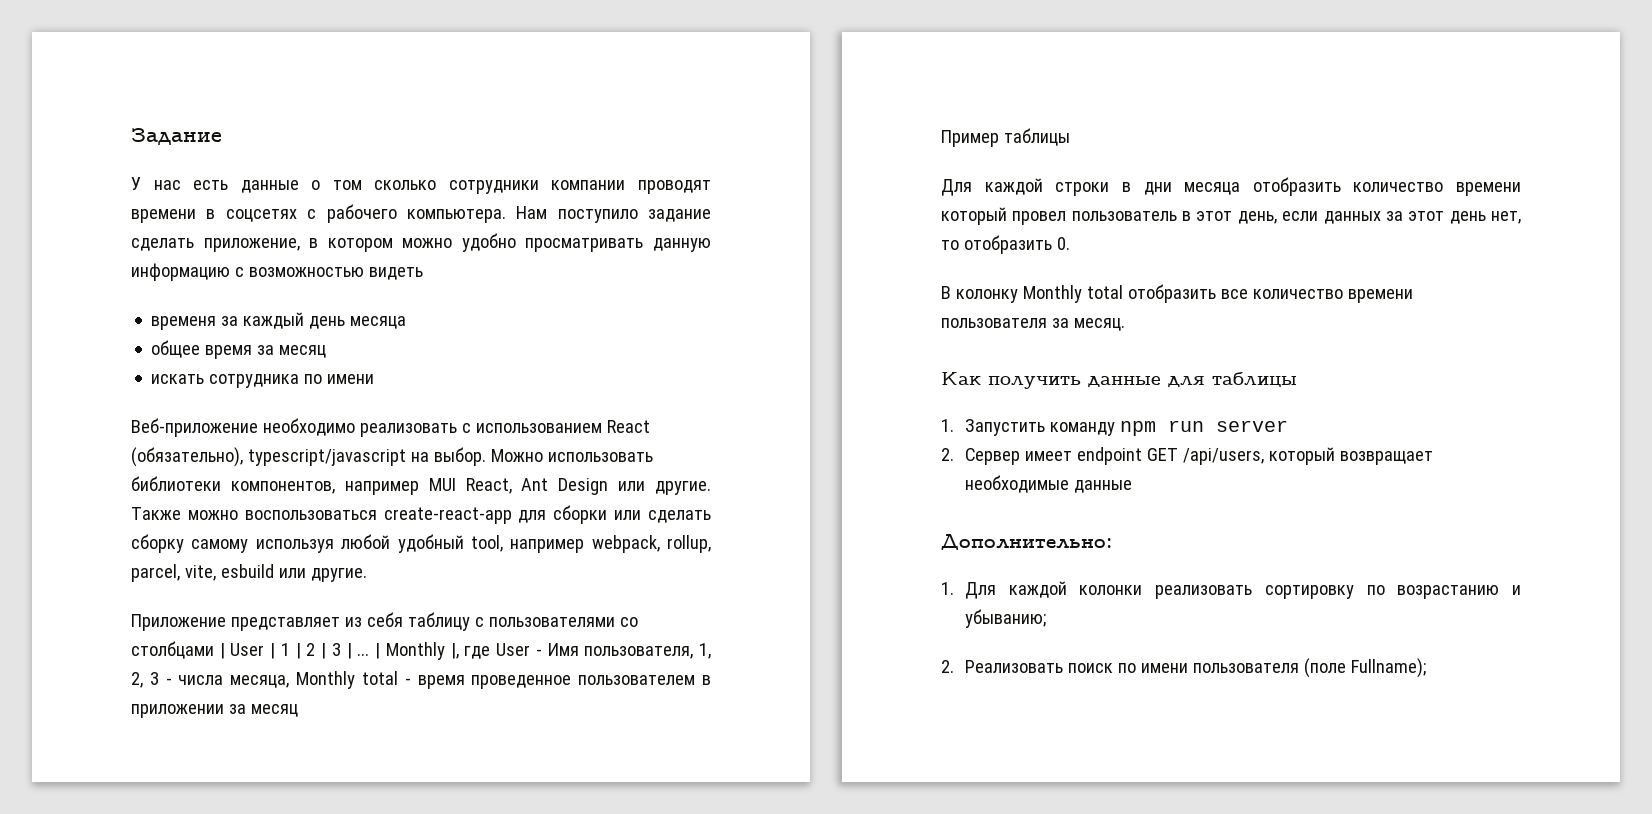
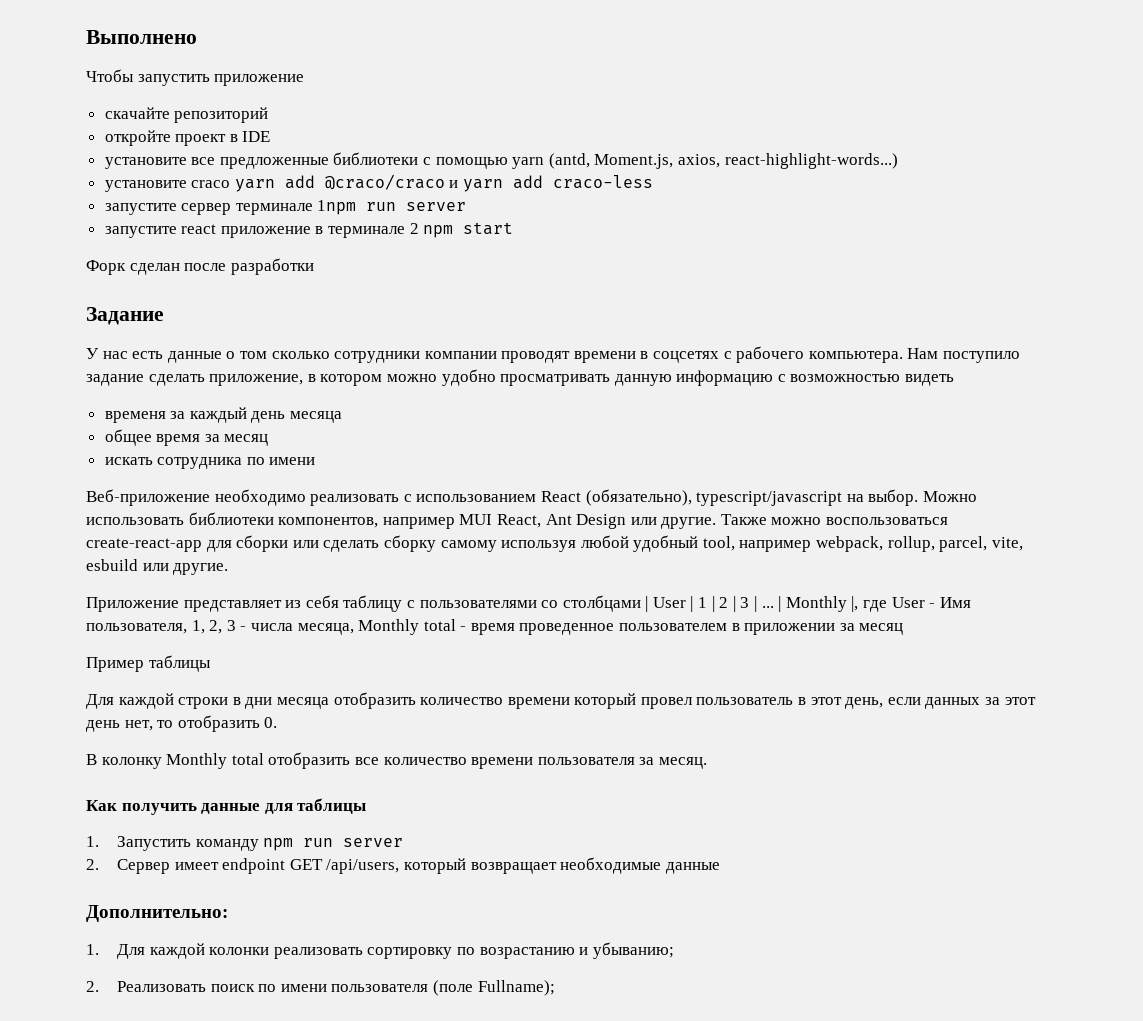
+ Выполнено
+ Чтобы запустить приложение
+ скачайте репозиторий
+ откройте проект в IDE
+ установите все предложенные библиотеки с помощью yarn (antd, Moment.js, axios, react-highlight-words...)
+ установите craco yarn add @craco/craco и yarn add craco-less
+ запустите сервер терминале 1npm run server
+ запустите react приложение в терминале 2 npm start
+ Форк сделан после разработки

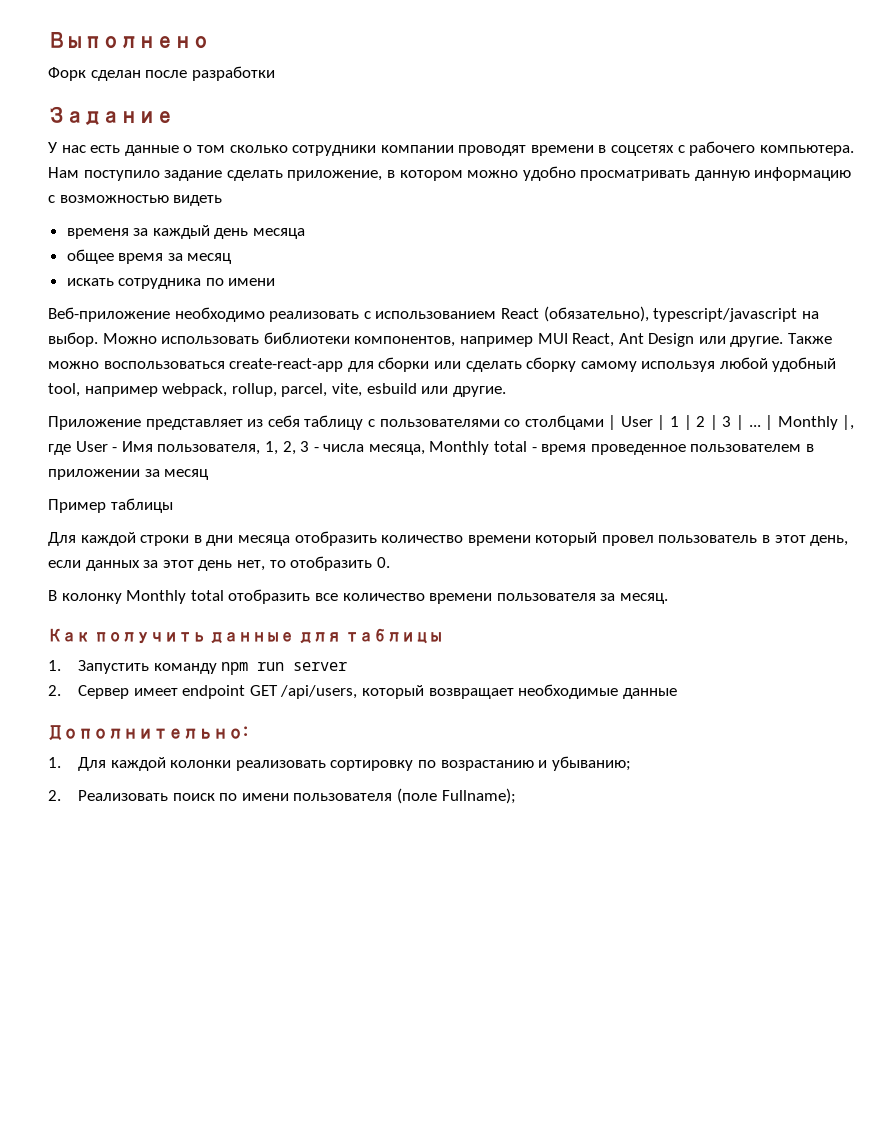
- Чтобы запустить приложение
- скачайте репозиторий
- откройте проект в IDE
- установите все предложенные библиотеки с помощью yarn (antd, Moment.js, axios, react-highlight-words...)
- установите craco yarn add @craco/craco и yarn add craco-less
- запустите сервер терминале 1npm run server
- запустите react приложение в терминале 2 npm start

